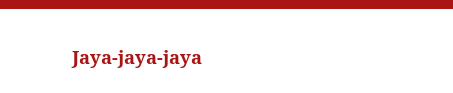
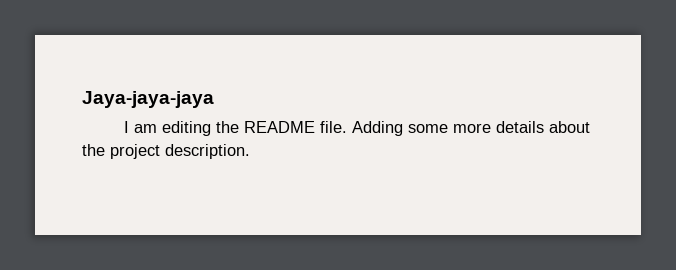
+ I am editing the README file. Adding some more details about the project description.

